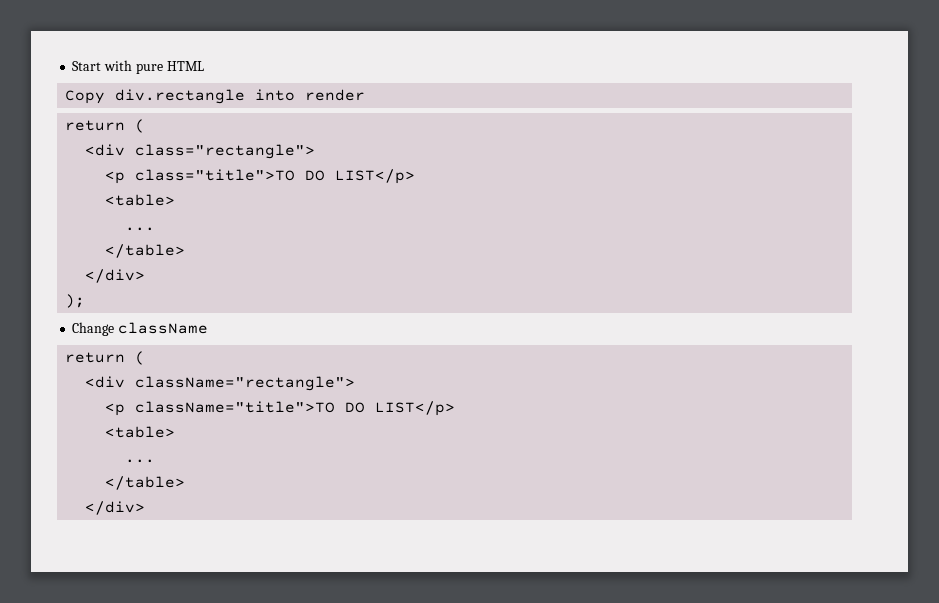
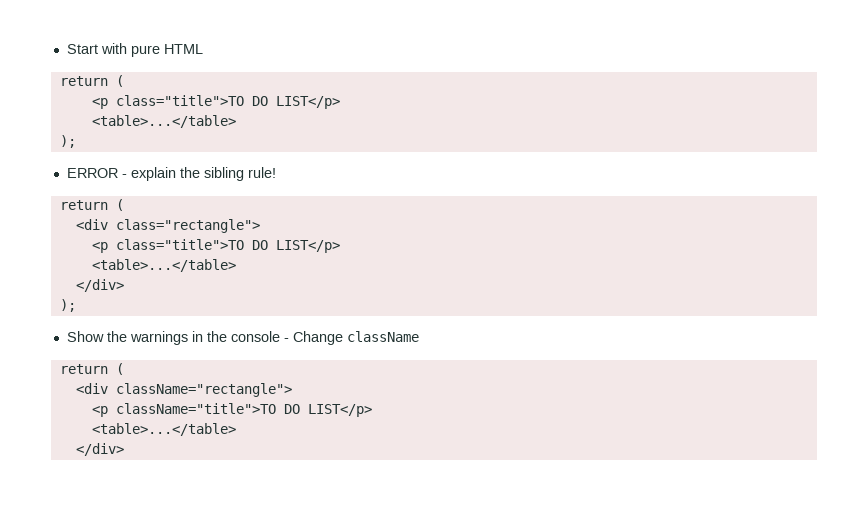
  Start with pure HTML
- Copy div.rectangle into render
+ return (
+ <p class="title">TO DO LIST</p>
+ <table>...</table>
+ );
+ ERROR - explain the sibling rule!
  <div class="rectangle">
  <p class="title">TO DO LIST</p>
- <table>
- ...
- </table>
+ <table>...</table>
- Change className
+ Show the warnings in the console - Change className
  <p className="title">TO DO LIST</p>
- <table>
- ...
- </table>
+ <table>...</table>

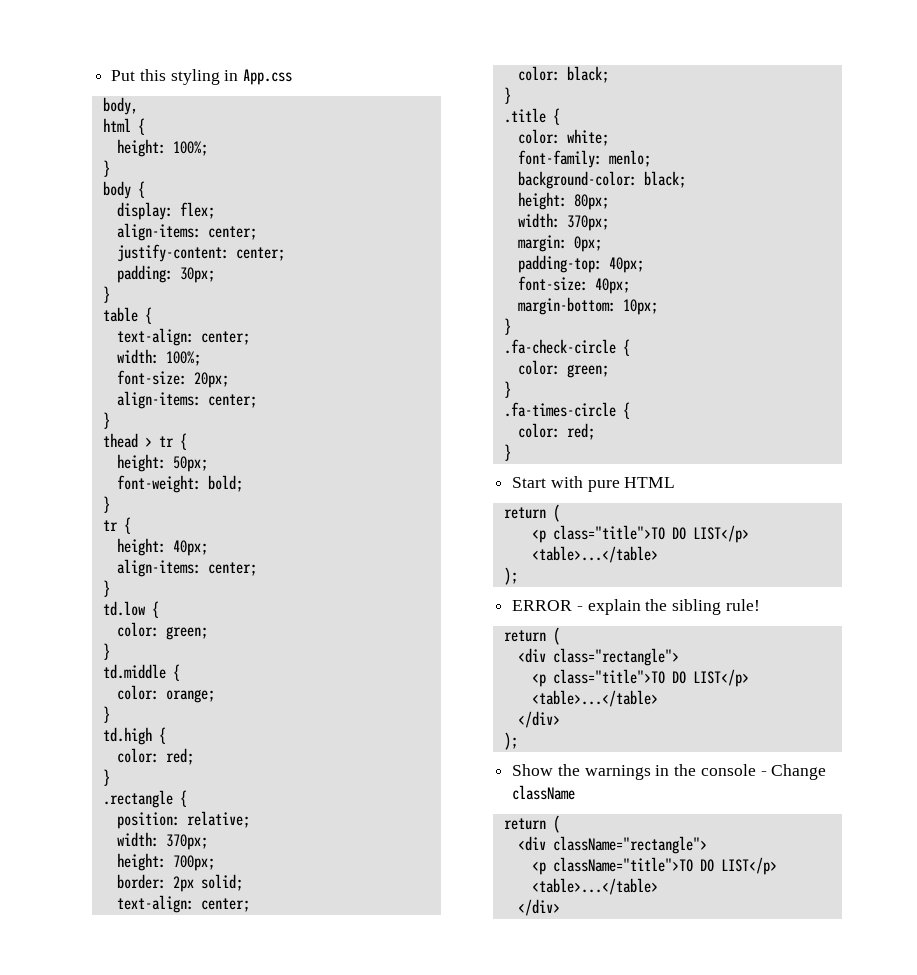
+ Put this styling in App.css
+ body,
+ html {
+ height: 100%;
+ }
+ body {
+ display: flex;
+ align-items: center;
+ justify-content: center;
+ padding: 30px;
+ }
+ table {
+ text-align: center;
+ width: 100%;
+ font-size: 20px;
+ align-items: center;
+ }
+ thead > tr {
+ height: 50px;
+ font-weight: bold;
+ }
+ tr {
+ height: 40px;
+ align-items: center;
+ }
+ td.low {
+ color: green;
+ }
+ td.middle {
+ color: orange;
+ }
+ td.high {
+ color: red;
+ }
+ .rectangle {
+ position: relative;
+ width: 370px;
+ height: 700px;
+ border: 2px solid;
+ text-align: center;
+ color: black;
+ }
+ .title {
+ color: white;
+ font-family: menlo;
+ background-color: black;
+ height: 80px;
+ width: 370px;
+ margin: 0px;
+ padding-top: 40px;
+ font-size: 40px;
+ margin-bottom: 10px;
+ }
+ .fa-check-circle {
+ color: green;
+ }
+ .fa-times-circle {
+ color: red;
+ }

